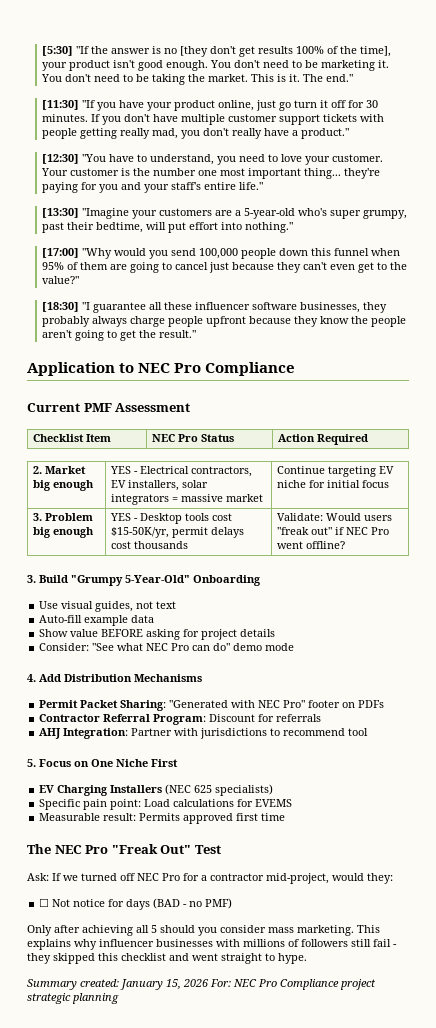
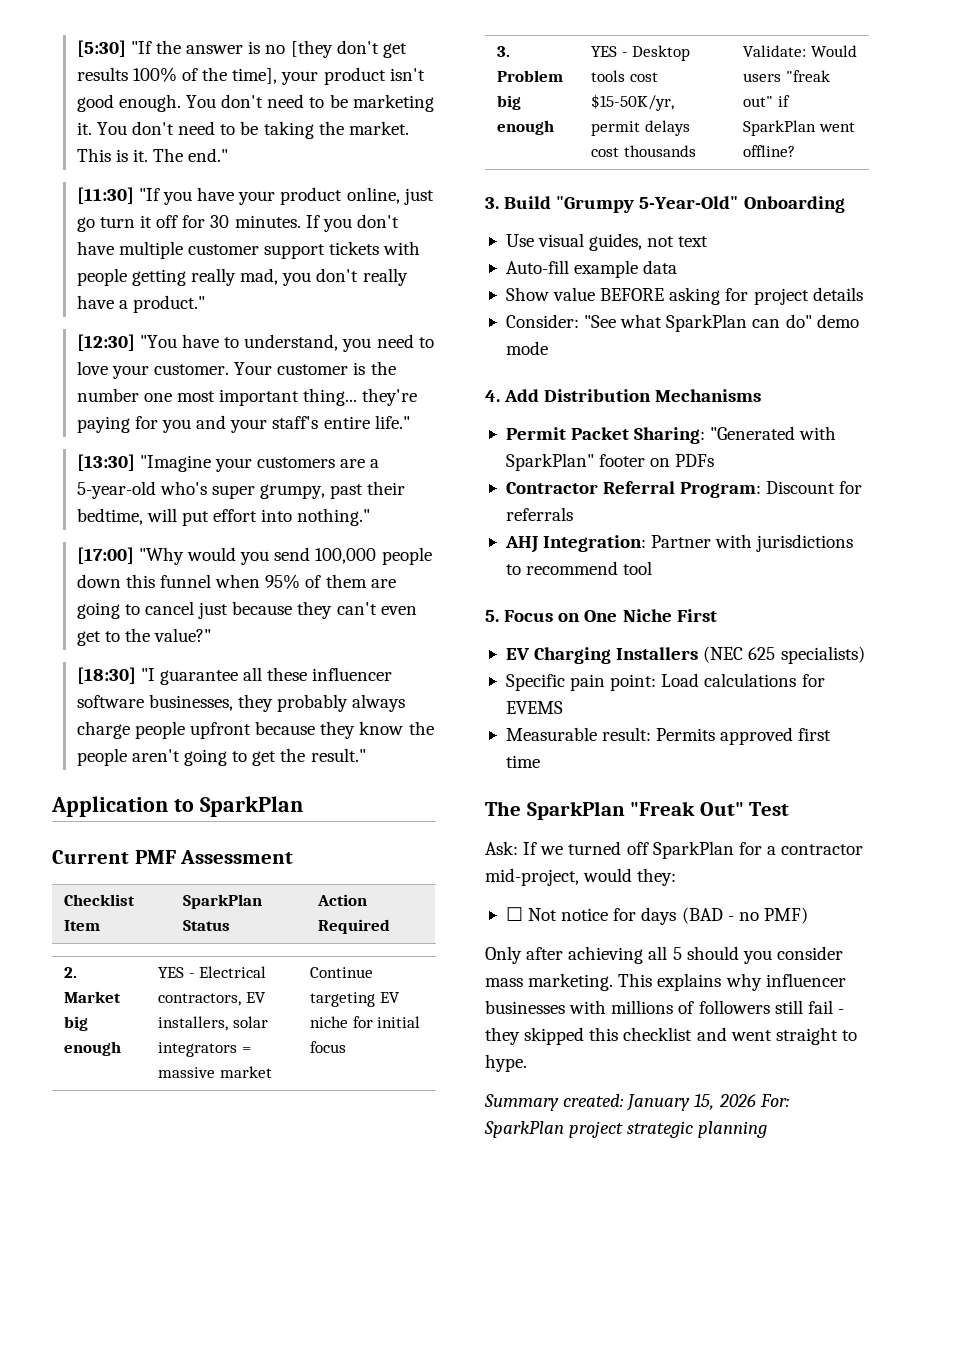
- Application to NEC Pro Compliance
+ Application to SparkPlan
- Checklist Item | NEC Pro Status | Action Required
+ Checklist Item | SparkPlan Status | Action Required
- 3. Problem big enough | YES - Desktop tools cost $15-50K/yr, permit delays cost thousands | Validate: Would users "freak out" if NEC Pro went offline?
+ 3. Problem big enough | YES - Desktop tools cost $15-50K/yr, permit delays cost thousands | Validate: Would users "freak out" if SparkPlan went offline?
- Consider: "See what NEC Pro can do" demo mode
+ Consider: "See what SparkPlan can do" demo mode
- Permit Packet Sharing: "Generated with NEC Pro" footer on PDFs
+ Permit Packet Sharing: "Generated with SparkPlan" footer on PDFs
- The NEC Pro "Freak Out" Test
+ The SparkPlan "Freak Out" Test
- Ask: If we turned off NEC Pro for a contractor mid-project, would they:
+ Ask: If we turned off SparkPlan for a contractor mid-project, would they:
- Summary created: January 15, 2026 For: NEC Pro Compliance project strategic planning
+ Summary created: January 15, 2026 For: SparkPlan project strategic planning

